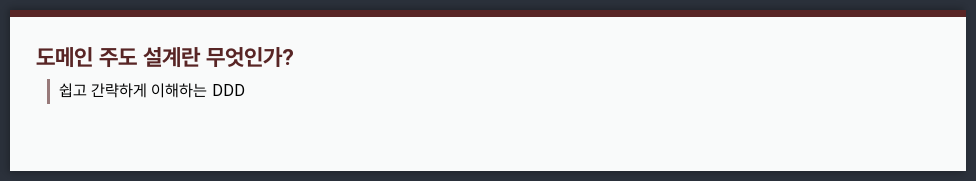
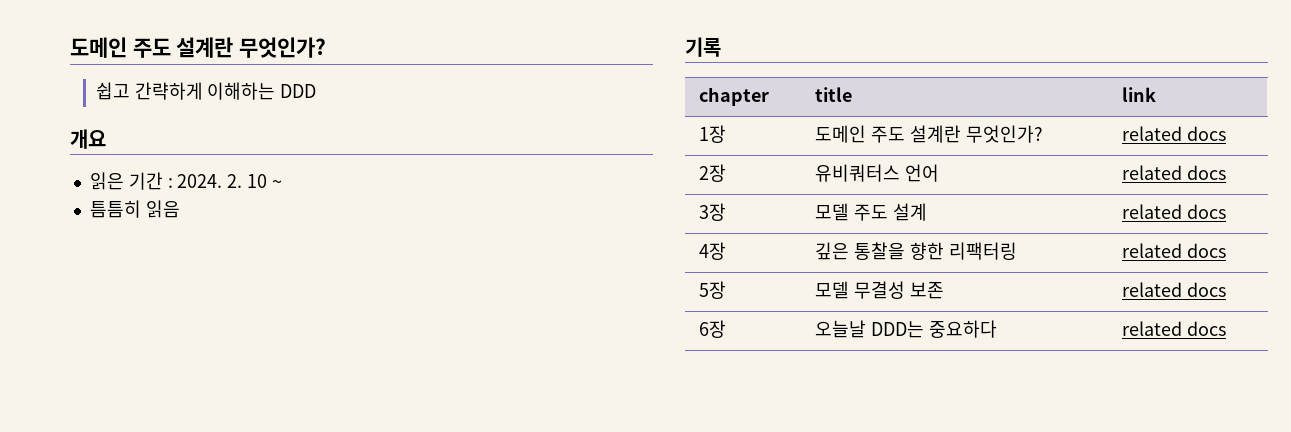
+ 개요
+ 읽은 기간 : 2024. 2. 10 ~
+ 틈틈히 읽음
+ 기록
+ chapter | title | link
+ 1장 | 도메인 주도 설계란 무엇인가? | related docs
+ 2장 | 유비쿼터스 언어 | related docs
+ 3장 | 모델 주도 설계 | related docs
+ 4장 | 깊은 통찰을 향한 리팩터링 | related docs
+ 5장 | 모델 무결성 보존 | related docs
+ 6장 | 오늘날 DDD는 중요하다 | related docs

